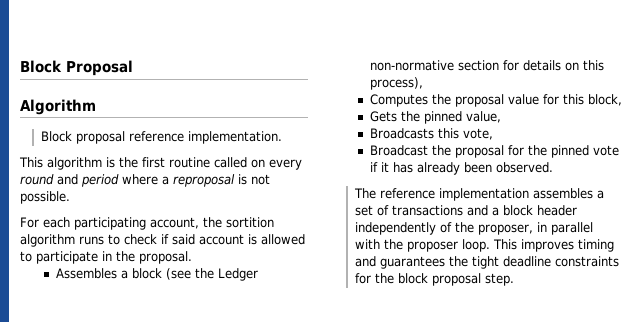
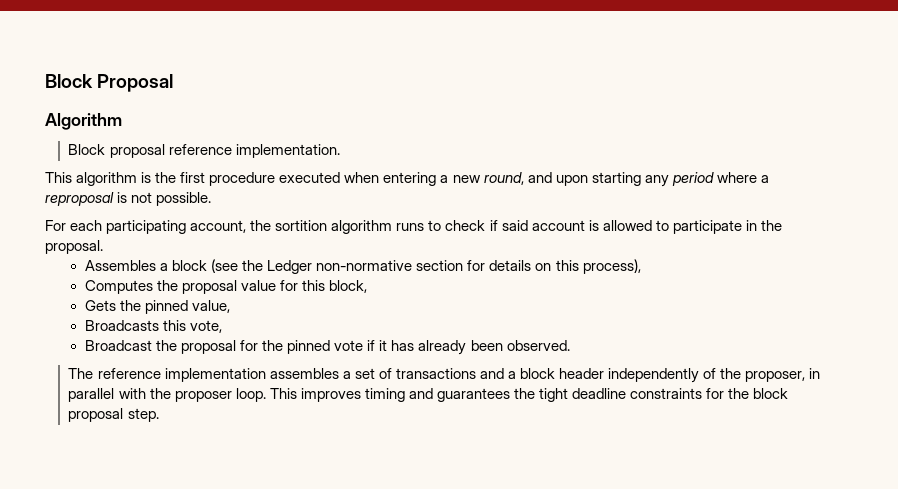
- This algorithm is the first routine called on every round and period where a reproposal is not possible.
+ This algorithm is the first procedure executed when entering a new round, and upon starting any period where a reproposal is not possible.

